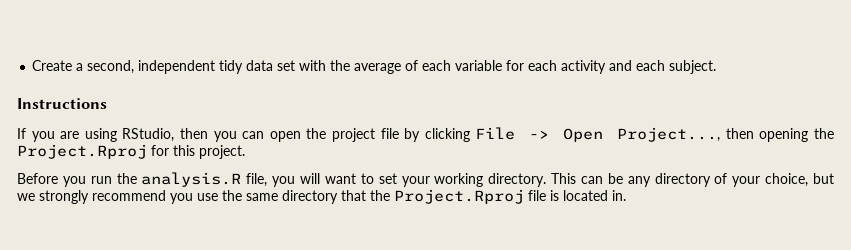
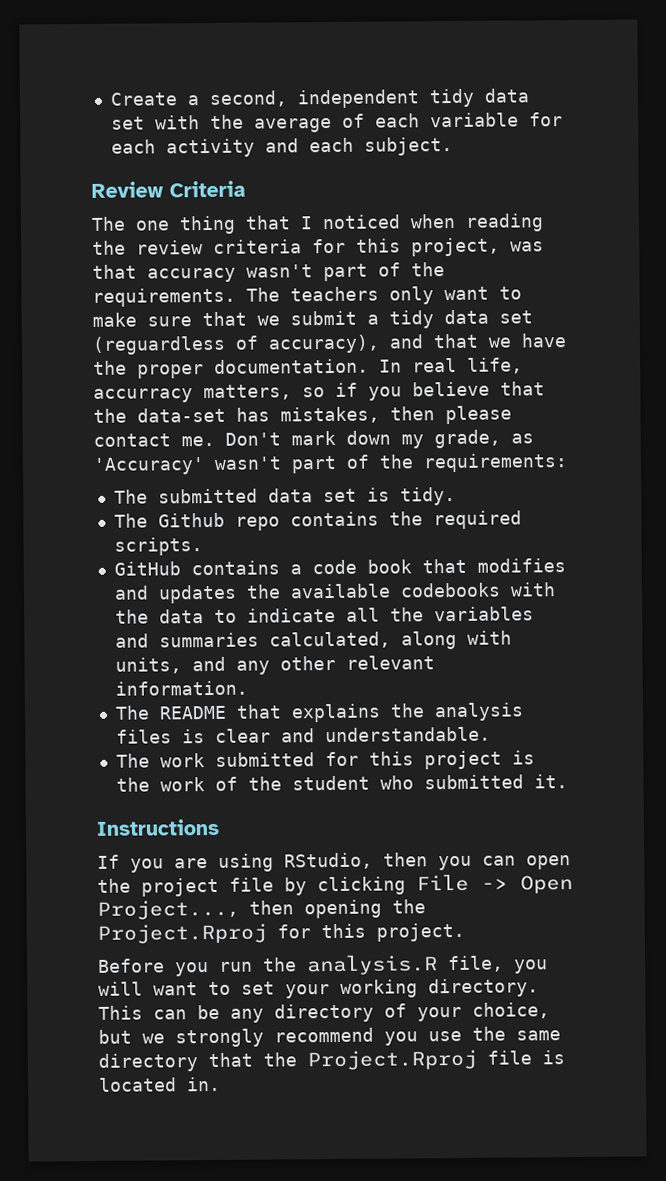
+ Review Criteria
+ The one thing that I noticed when reading the review criteria for this project, was that accuracy wasn't part of the requirements. The teachers only want to make sure that we submit a tidy data set (reguardless of accuracy), and that we have the proper documentation. In real life, accurracy matters, so if you believe that the data-set has mistakes, then please contact me. Don't mark down my grade, as 'Accuracy' wasn't part of the requirements:
+ The submitted data set is tidy.
+ The Github repo contains the required scripts.
+ GitHub contains a code book that modifies and updates the available codebooks with the data to indicate all the variables and summaries calculated, along with units, and any other relevant information.
+ The README that explains the analysis files is clear and understandable.
+ The work submitted for this project is the work of the student who submitted it.

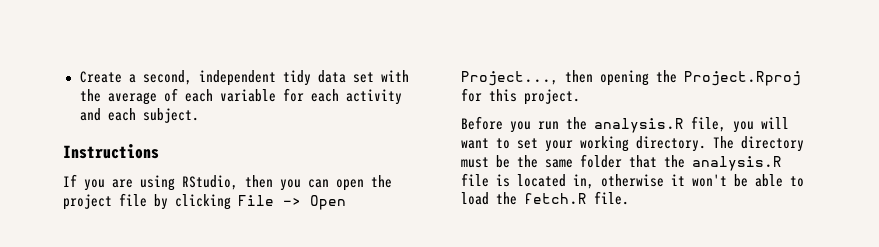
- Review Criteria
- The one thing that I noticed when reading the review criteria for this project, was that accuracy wasn't part of the requirements. The teachers only want to make sure that we submit a tidy data set (reguardless of accuracy), and that we have the proper documentation. In real life, accurracy matters, so if you believe that the data-set has mistakes, then please contact me. Don't mark down my grade, as 'Accuracy' wasn't part of the requirements:
- The submitted data set is tidy.
- The Github repo contains the required scripts.
- GitHub contains a code book that modifies and updates the available codebooks with the data to indicate all the variables and summaries calculated, along with units, and any other relevant information.
- The README that explains the analysis files is clear and understandable.
- The work submitted for this project is the work of the student who submitted it.
- This can be any directory of your choice, but we strongly recommend you use the same directory that the Project.Rproj file is located in.
+ The directory must be the same folder that the analysis.R file is located in, otherwise it won't be able to load the fetch.R file.

